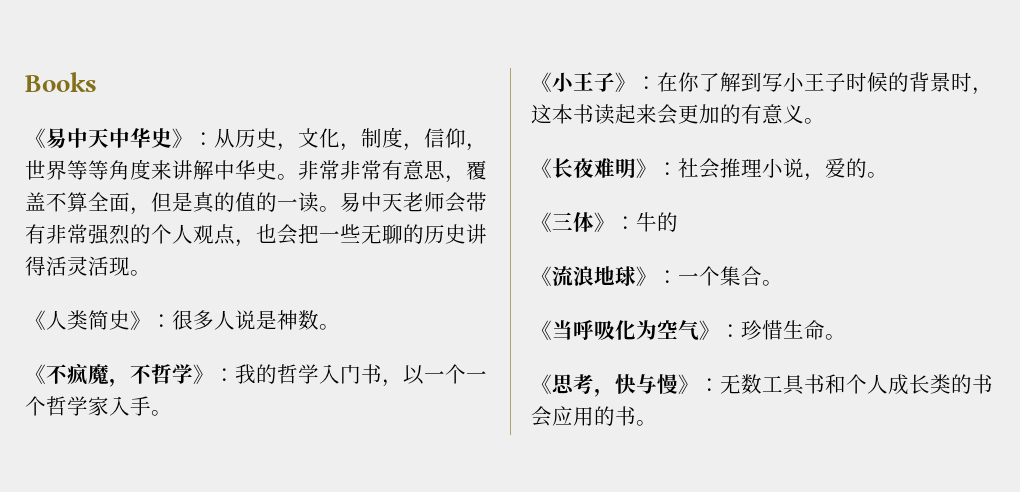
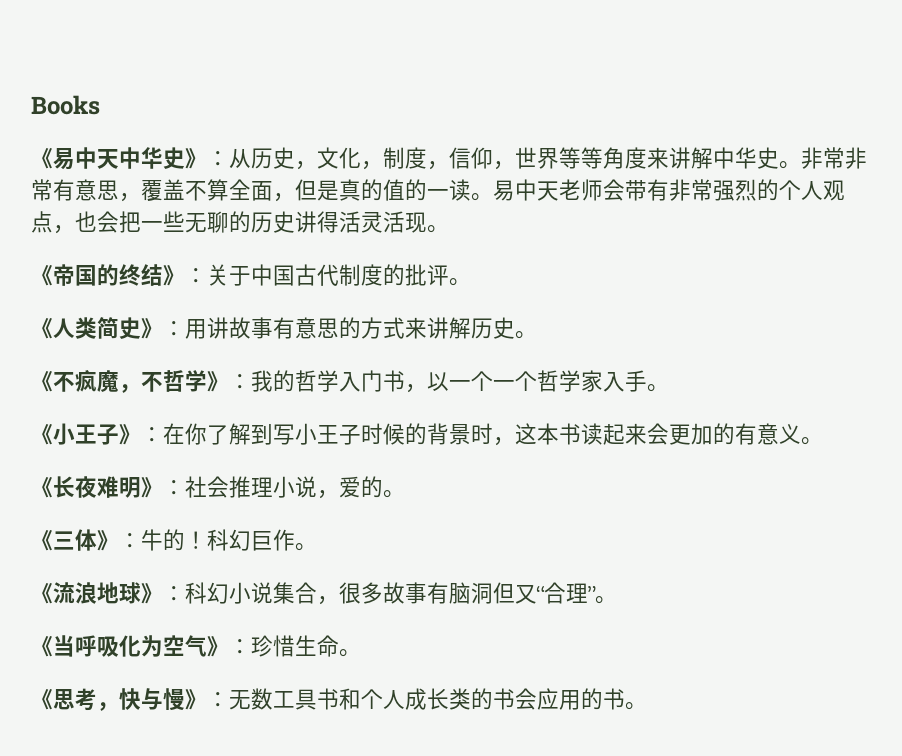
- 《人类简史》：很多人说是神数。
+ 《帝国的终结》：关于中国古代制度的批评。
+ 《人类简史》：用讲故事有意思的方式来讲解历史。
- 《三体》：牛的
+ 《三体》：牛的！科幻巨作。
- 《流浪地球》：一个集合。
+ 《流浪地球》：科幻小说集合，很多故事有脑洞但又“合理”。

